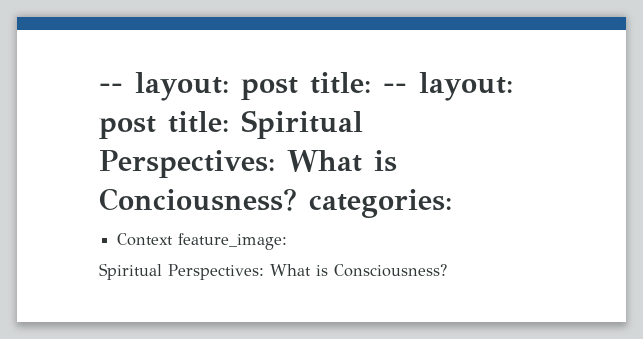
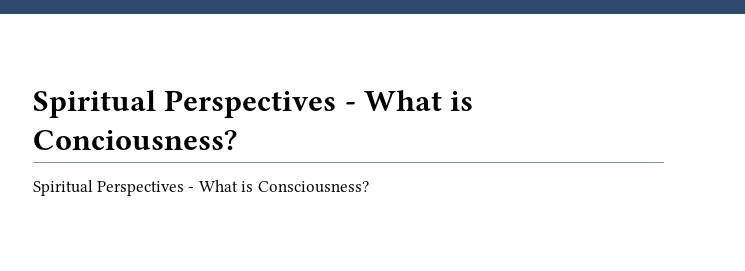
- -- layout: post title: -- layout: post title: Spiritual Perspectives: What is Conciousness? categories:
- Context feature_image:
- Spiritual Perspectives: What is Consciousness?
+ Spiritual Perspectives - What is Conciousness?
+ Spiritual Perspectives - What is Consciousness?

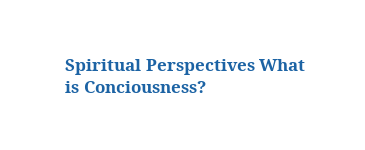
- Spiritual Perspectives - What is Conciousness?
+ Spiritual Perspectives What is Conciousness?
- Spiritual Perspectives - What is Consciousness?

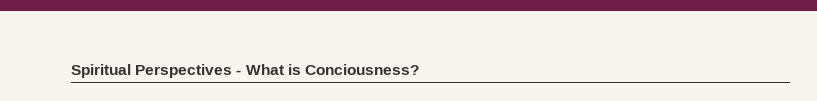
- Spiritual Perspectives What is Conciousness?
+ Spiritual Perspectives - What is Conciousness?

